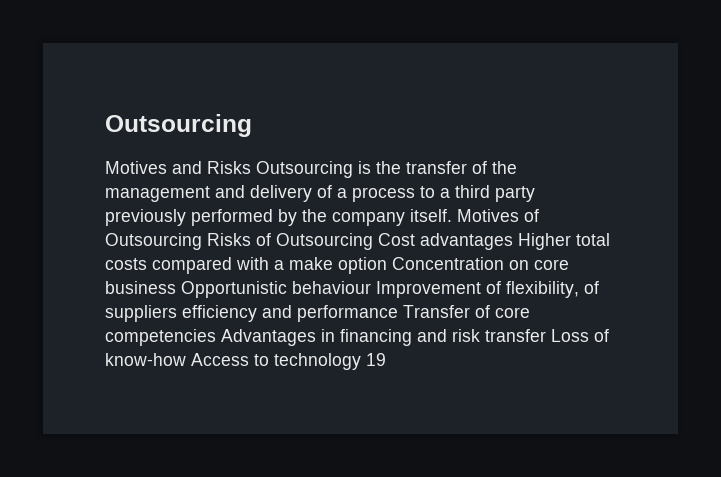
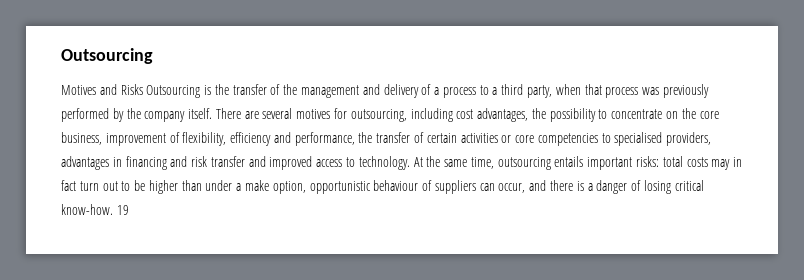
- Motives and Risks Outsourcing is the transfer of the management and delivery of a process to a third party previously performed by the company itself.
+ Motives and Risks Outsourcing is the transfer of the management and delivery of a process to a third party, when that process was previously performed by the company itself.
- Motives of Outsourcing Risks of Outsourcing Cost advantages Higher total costs compared with a make option Concentration on core business Opportunistic behaviour Improvement of flexibility, of suppliers efficiency and performance Transfer of core competencies Advantages in financing and risk transfer Loss of know-how Access to technology 19
+ There are several motives for outsourcing, including cost advantages, the possibility to concentrate on the core business, improvement of flexibility, efficiency and performance, the transfer of certain activities or core competencies to specialised providers, advantages in financing and risk transfer and improved access to technology. At the same time, outsourcing entails important risks: total costs may in fact turn out to be higher than under a make option, opportunistic behaviour of suppliers can occur, and there is a danger of losing critical know-how. 19

